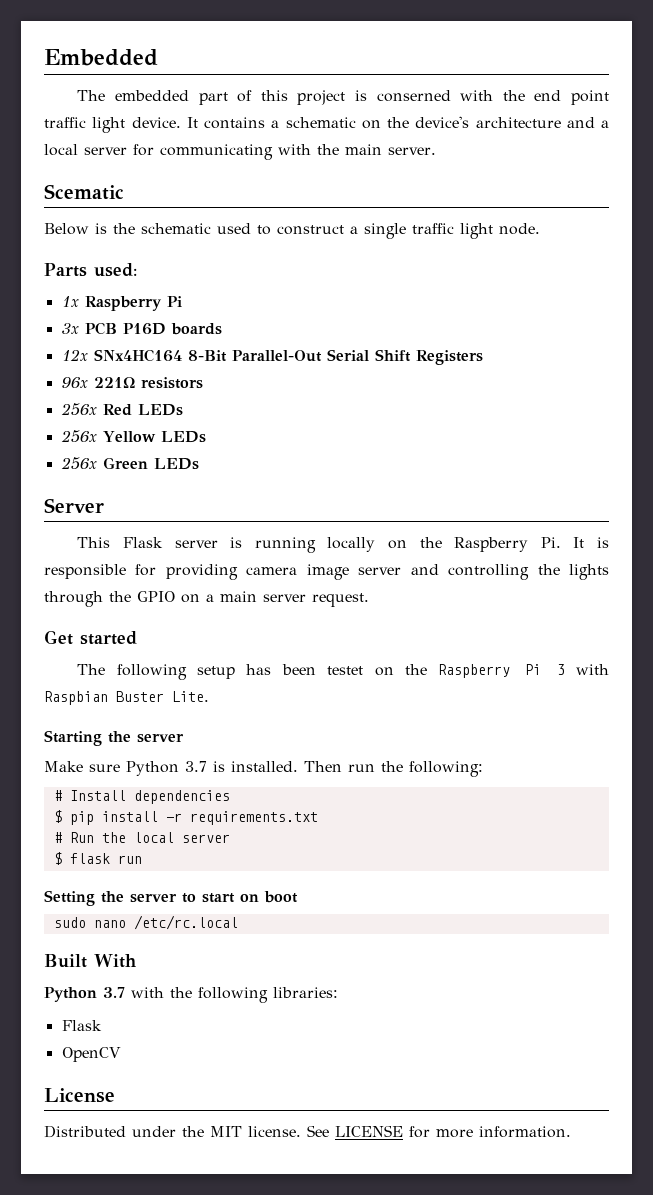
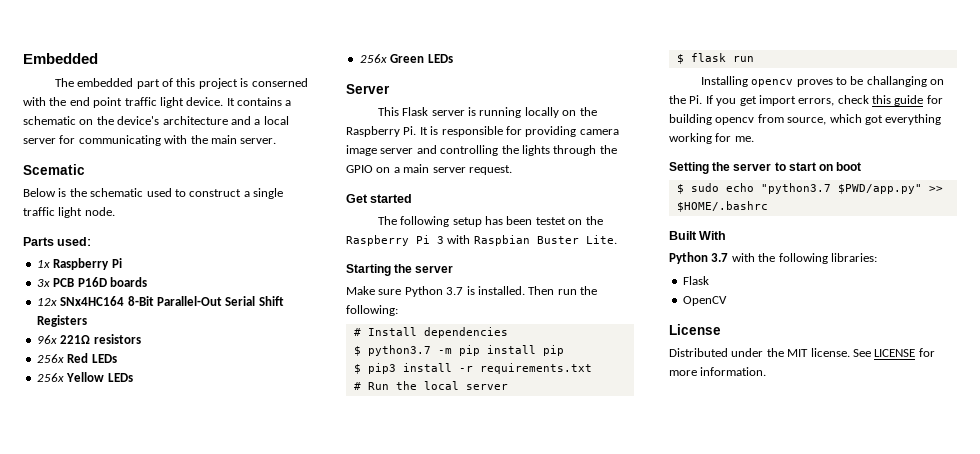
- $ pip install -r requirements.txt
+ $ python3.7 -m pip install pip
+ $ pip3 install -r requirements.txt
+ Installing opencv proves to be challanging on the Pi. If you get import errors, check this guide for building opencv from source, which got everything working for me.
- sudo nano /etc/rc.local
+ $ sudo echo "python3.7 $PWD/app.py" >> $HOME/.bashrc

